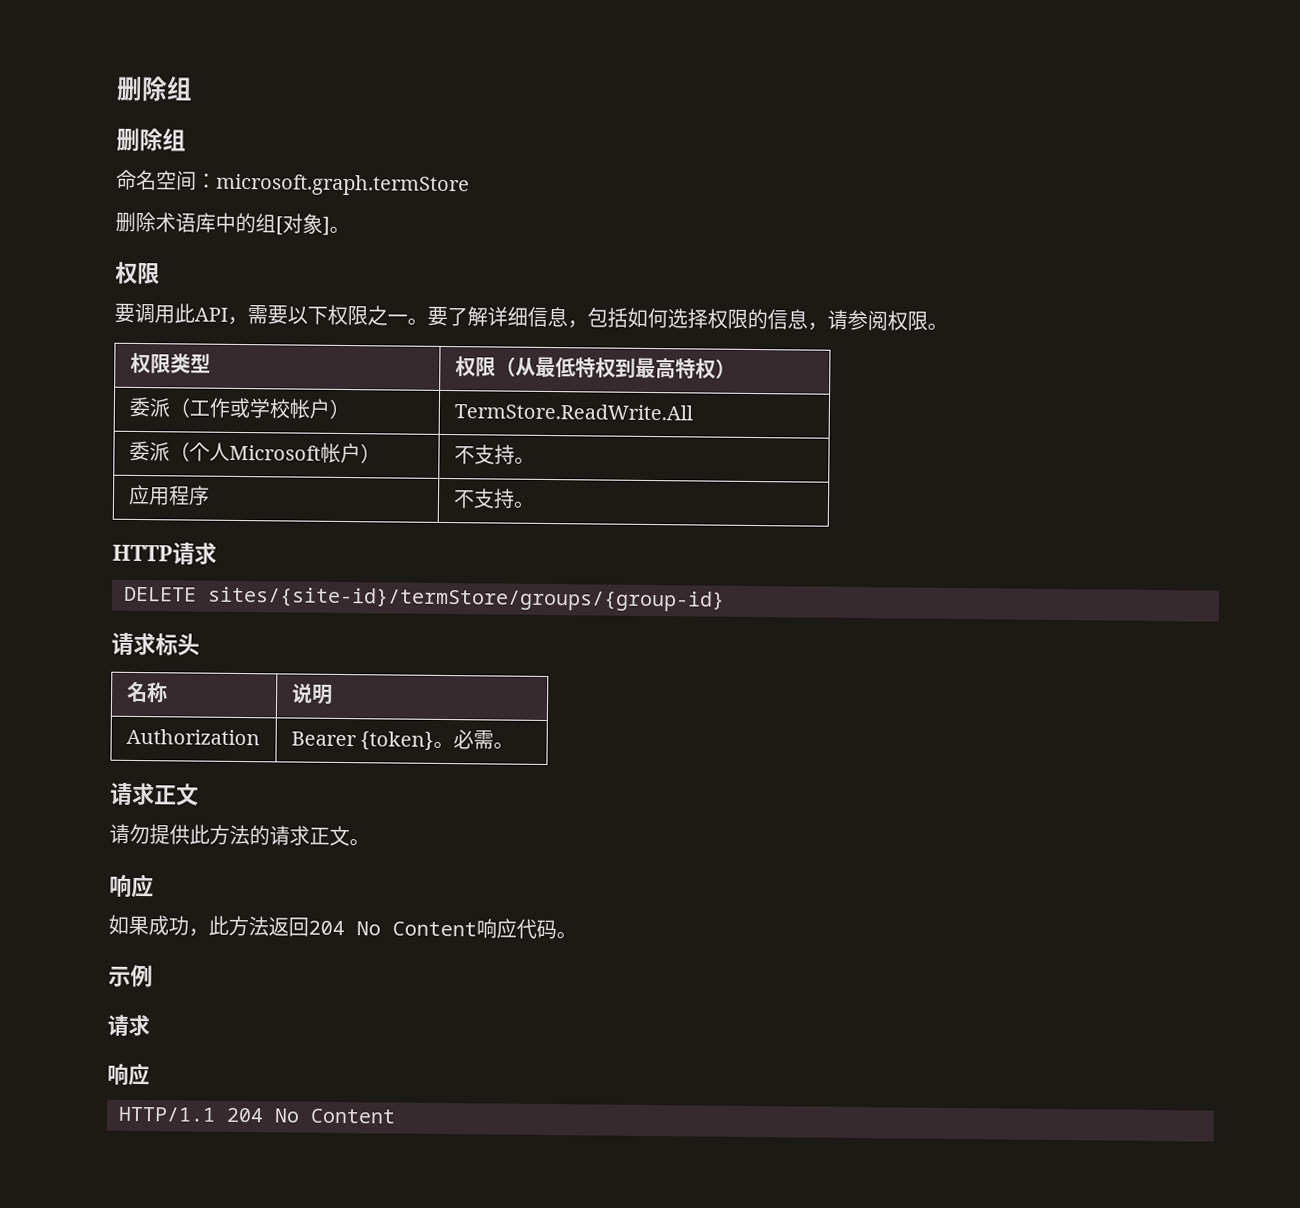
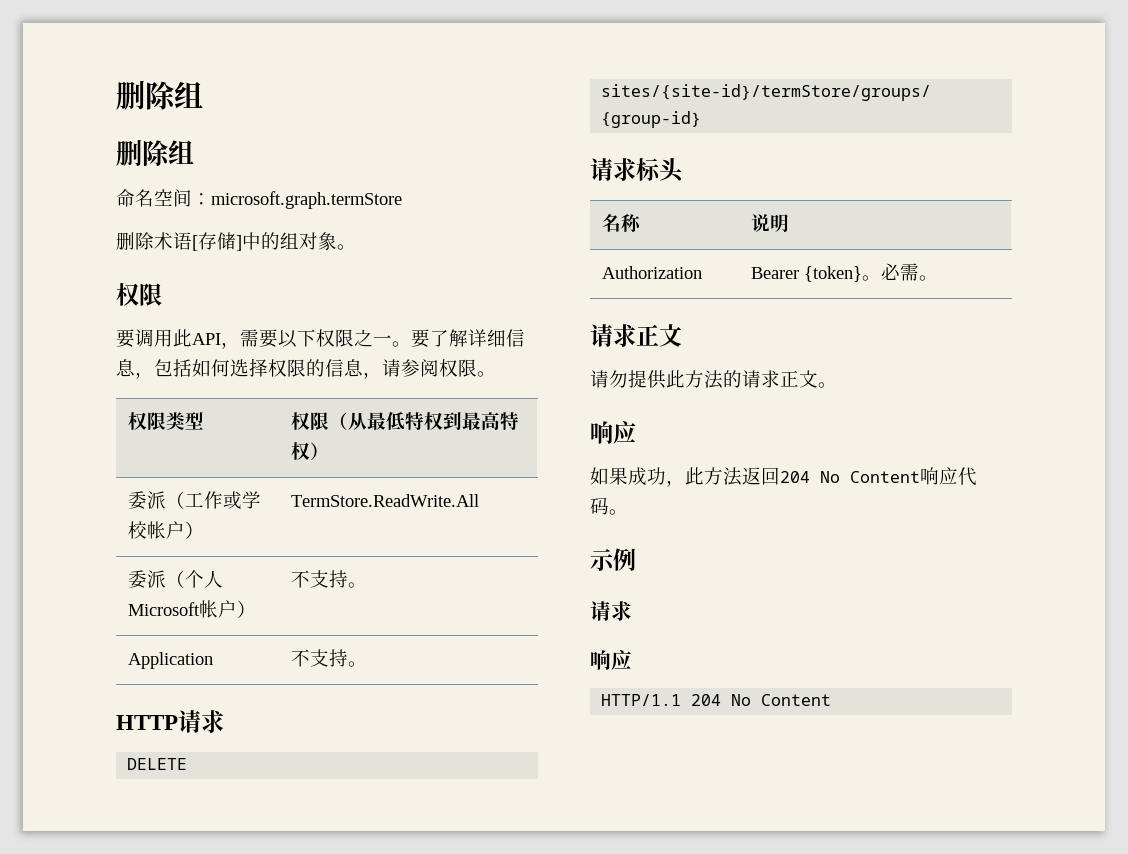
- 删除术语库中的组[对象]。
+ 删除术语[存储]中的组对象。
- 应用程序 | 不支持。
+ Application | 不支持。

